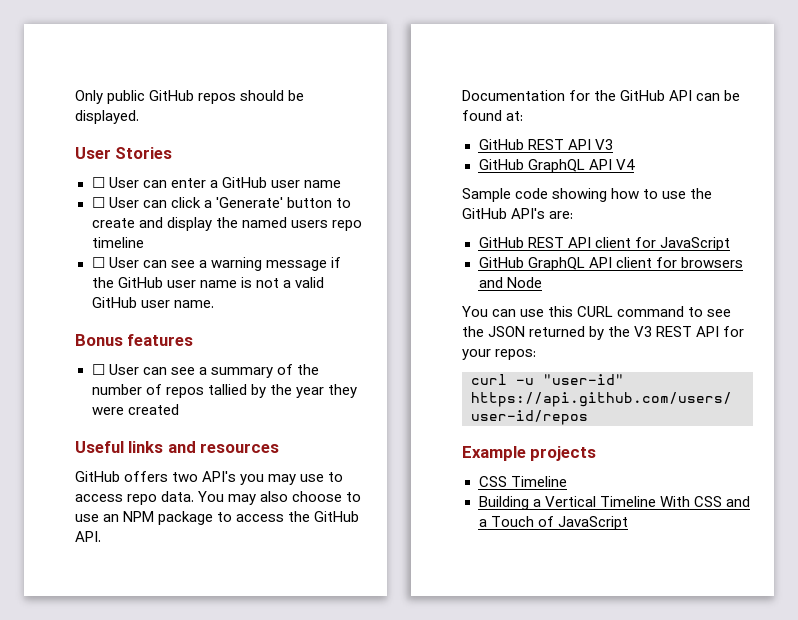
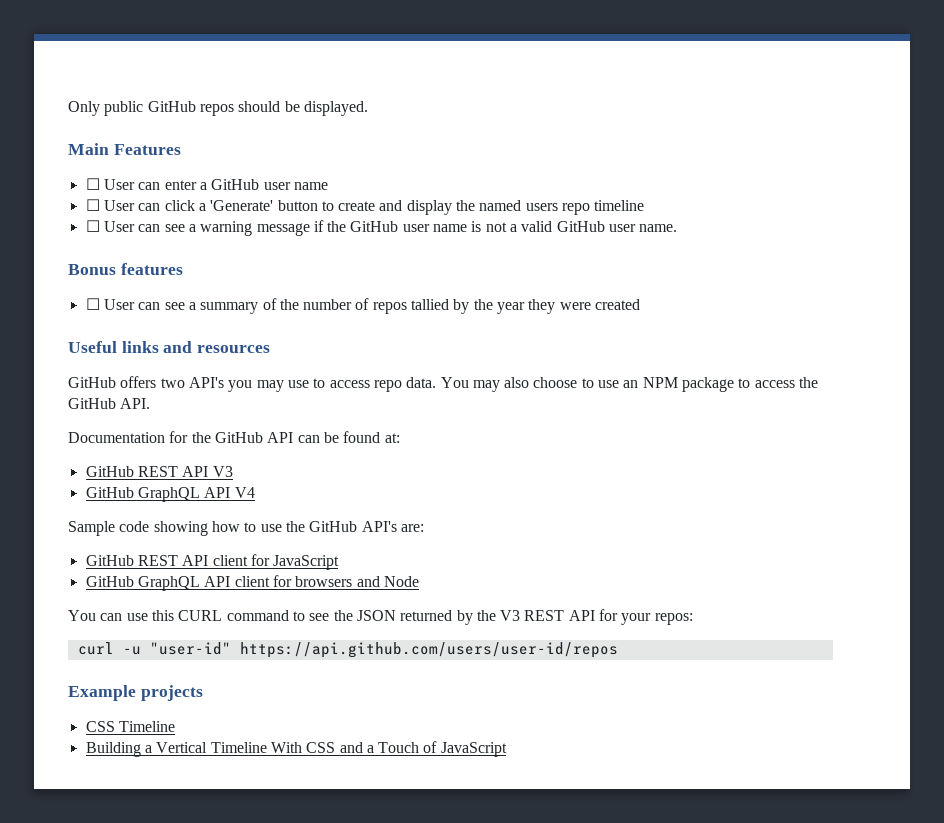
- User Stories
+ Main Features

